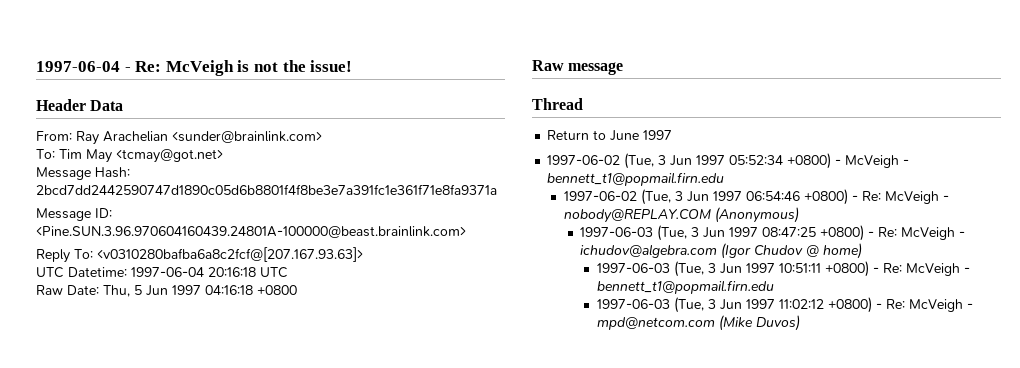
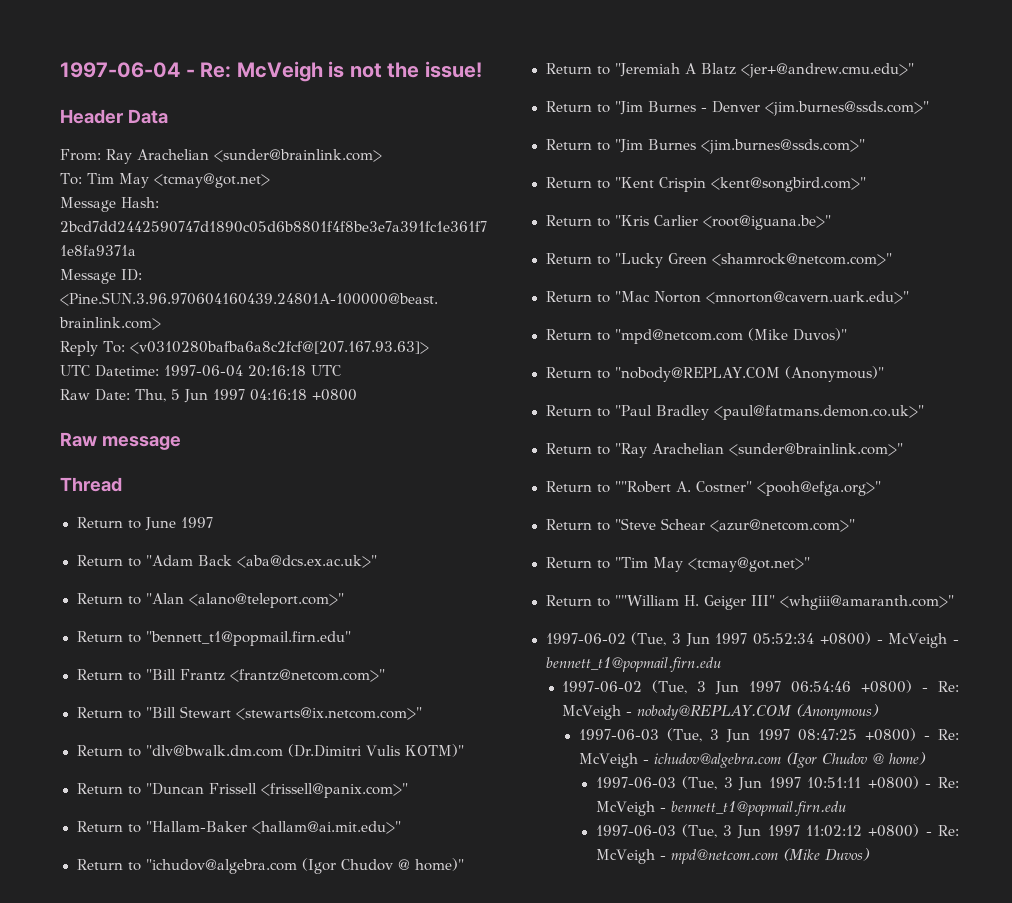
+ Return to "Adam Back <aba@dcs.ex.ac.uk>"
+ Return to "Alan <alano@teleport.com>"
+ Return to "bennett_t1@popmail.firn.edu"
+ Return to "Bill Frantz <frantz@netcom.com>"
+ Return to "Bill Stewart <stewarts@ix.netcom.com>"
+ Return to "dlv@bwalk.dm.com (Dr.Dimitri Vulis KOTM)"
+ Return to "Duncan Frissell <frissell@panix.com>"
+ Return to "Hallam-Baker <hallam@ai.mit.edu>"
+ Return to "ichudov@algebra.com (Igor Chudov @ home)"
+ Return to "Jeremiah A Blatz <jer+@andrew.cmu.edu>"
+ Return to "Jim Burnes - Denver <jim.burnes@ssds.com>"
+ Return to "Jim Burnes <jim.burnes@ssds.com>"
+ Return to "Kent Crispin <kent@songbird.com>"
+ Return to "Kris Carlier <root@iguana.be>"
+ Return to "Lucky Green <shamrock@netcom.com>"
+ Return to "Mac Norton <mnorton@cavern.uark.edu>"
+ Return to "mpd@netcom.com (Mike Duvos)"
+ Return to "nobody@REPLAY.COM (Anonymous)"
+ Return to "Paul Bradley <paul@fatmans.demon.co.uk>"
+ Return to "Ray Arachelian <sunder@brainlink.com>"
+ Return to ""Robert A. Costner" <pooh@efga.org>"
+ Return to "Steve Schear <azur@netcom.com>"
+ Return to "Tim May <tcmay@got.net>"
+ Return to ""William H. Geiger III" <whgiii@amaranth.com>"

